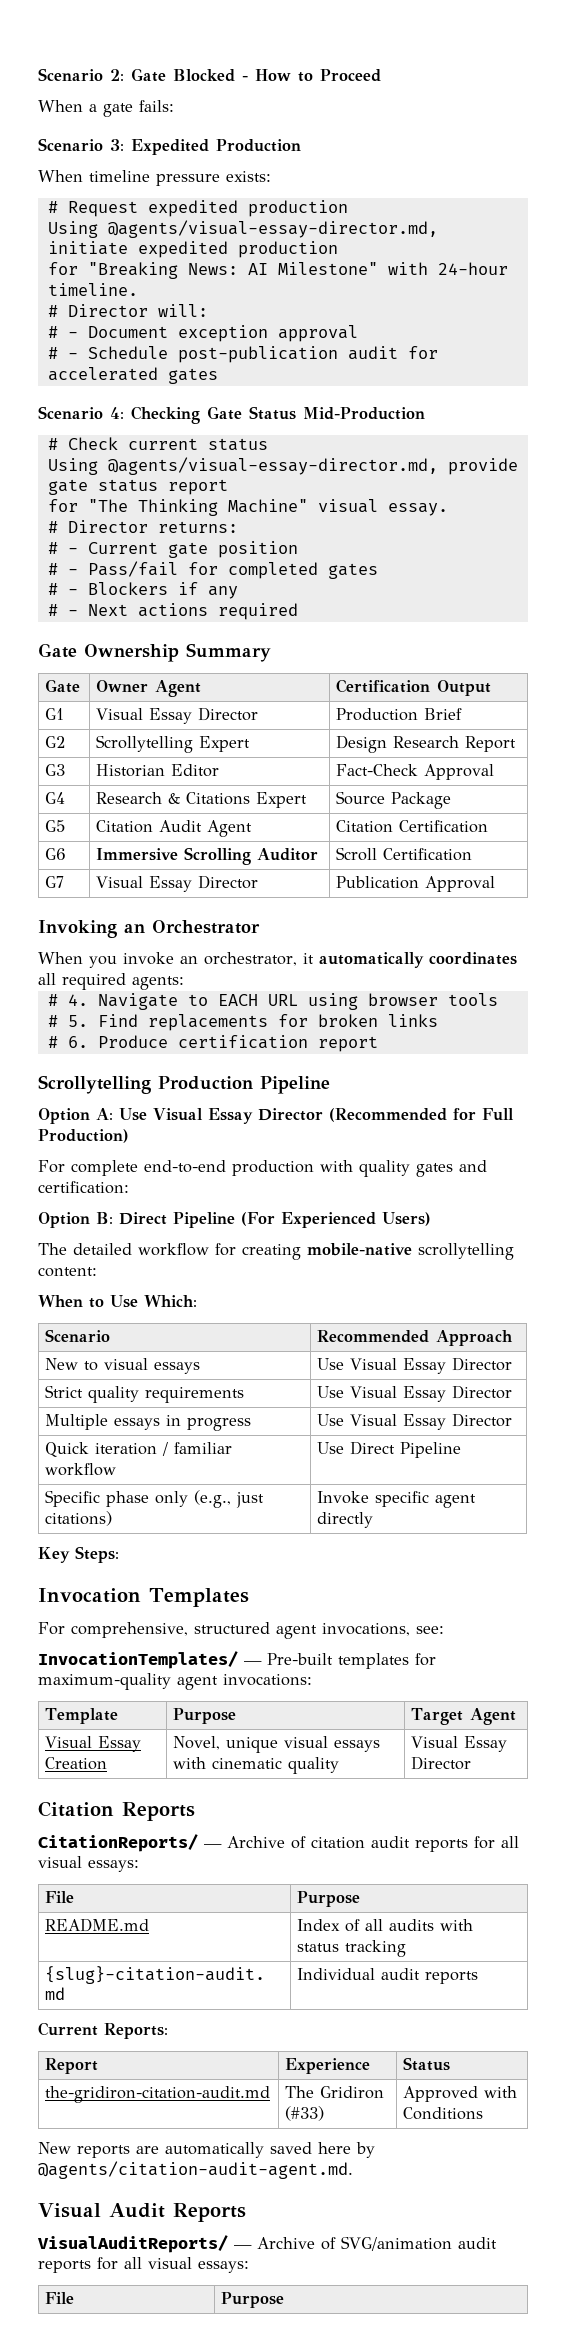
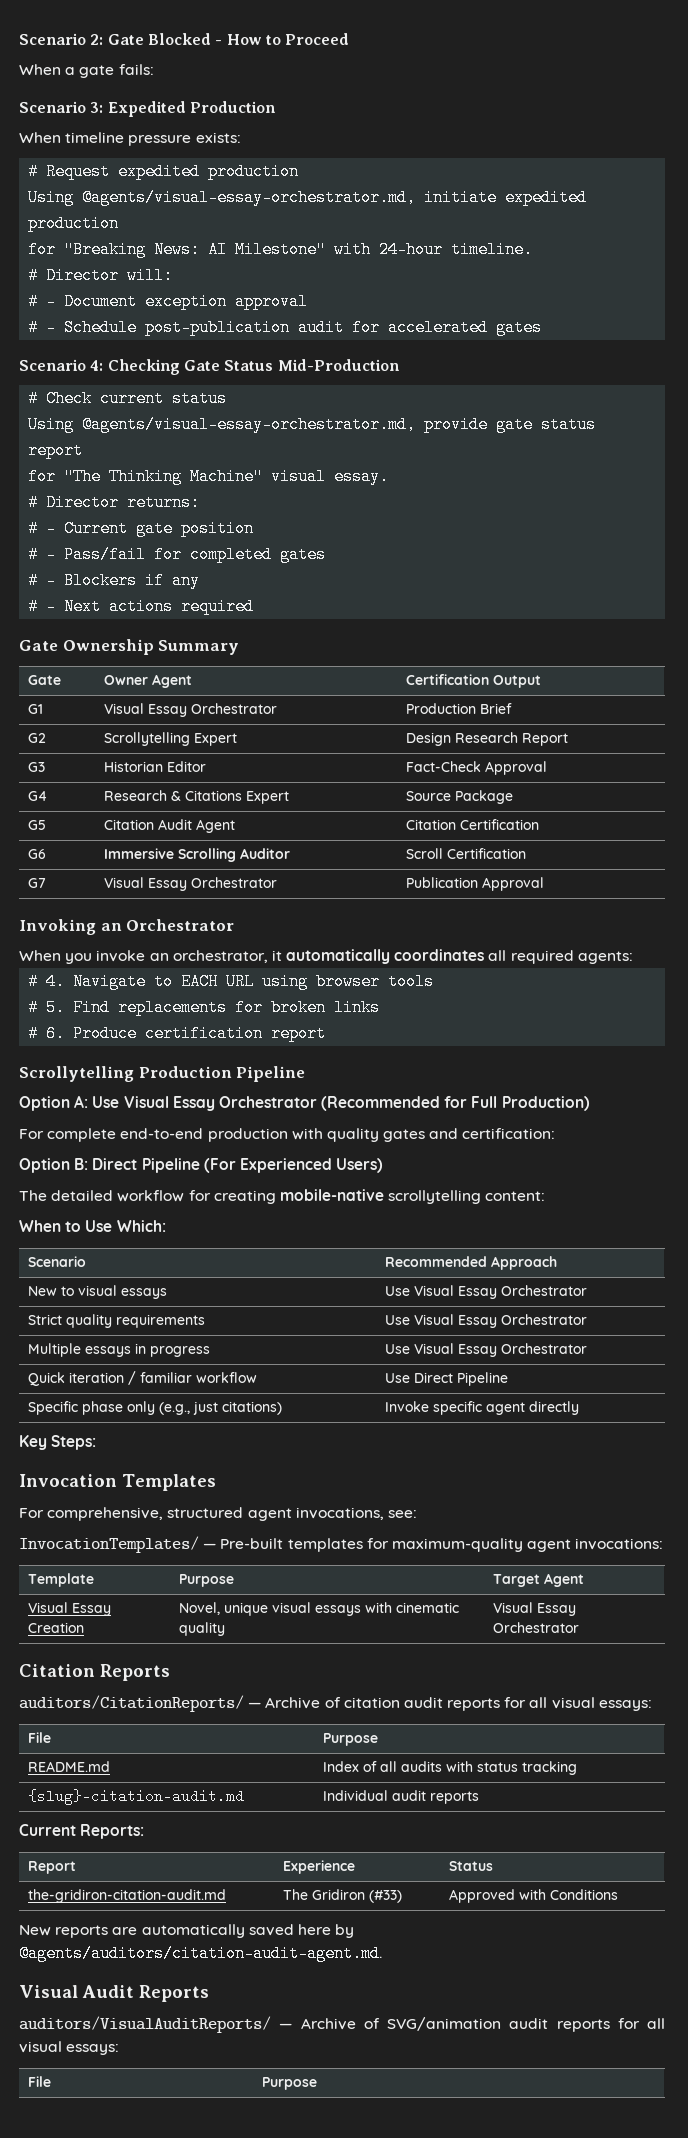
- Using @agents/visual-essay-director.md, initiate expedited production
+ Using @agents/visual-essay-orchestrator.md, initiate expedited production
- Using @agents/visual-essay-director.md, provide gate status report
+ Using @agents/visual-essay-orchestrator.md, provide gate status report
- G1 | Visual Essay Director | Production Brief
+ G1 | Visual Essay Orchestrator | Production Brief
- G7 | Visual Essay Director | Publication Approval
+ G7 | Visual Essay Orchestrator | Publication Approval
- Option A: Use Visual Essay Director (Recommended for Full Production)
+ Option A: Use Visual Essay Orchestrator (Recommended for Full Production)
- New to visual essays | Use Visual Essay Director
+ New to visual essays | Use Visual Essay Orchestrator
- Strict quality requirements | Use Visual Essay Director
+ Strict quality requirements | Use Visual Essay Orchestrator
- Multiple essays in progress | Use Visual Essay Director
+ Multiple essays in progress | Use Visual Essay Orchestrator
- Visual Essay Creation | Novel, unique visual essays with cinematic quality | Visual Essay Director
+ Visual Essay Creation | Novel, unique visual essays with cinematic quality | Visual Essay Orchestrator
- CitationReports/ — Archive of citation audit reports for all visual essays:
+ auditors/CitationReports/ — Archive of citation audit reports for all visual essays:
- New reports are automatically saved here by @agents/citation-audit-agent.md.
+ New reports are automatically saved here by @agents/auditors/citation-audit-agent.md.
- VisualAuditReports/ — Archive of SVG/animation audit reports for all visual essays:
+ auditors/VisualAuditReports/ — Archive of SVG/animation audit reports for all visual essays:

